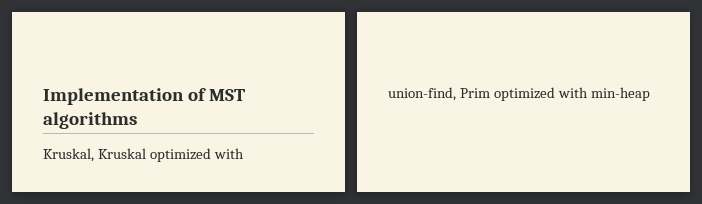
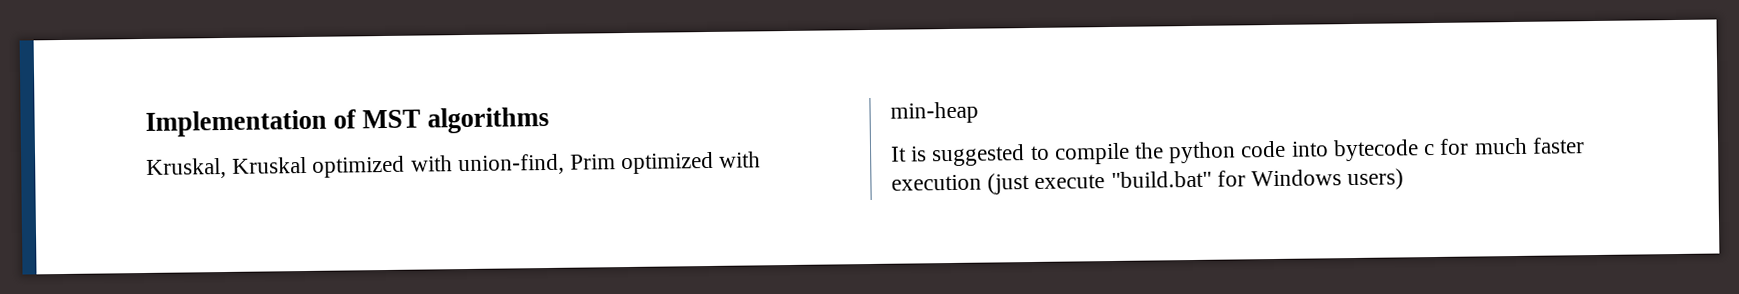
+ It is suggested to compile the python code into bytecode c for much faster execution (just execute "build.bat" for Windows users)

